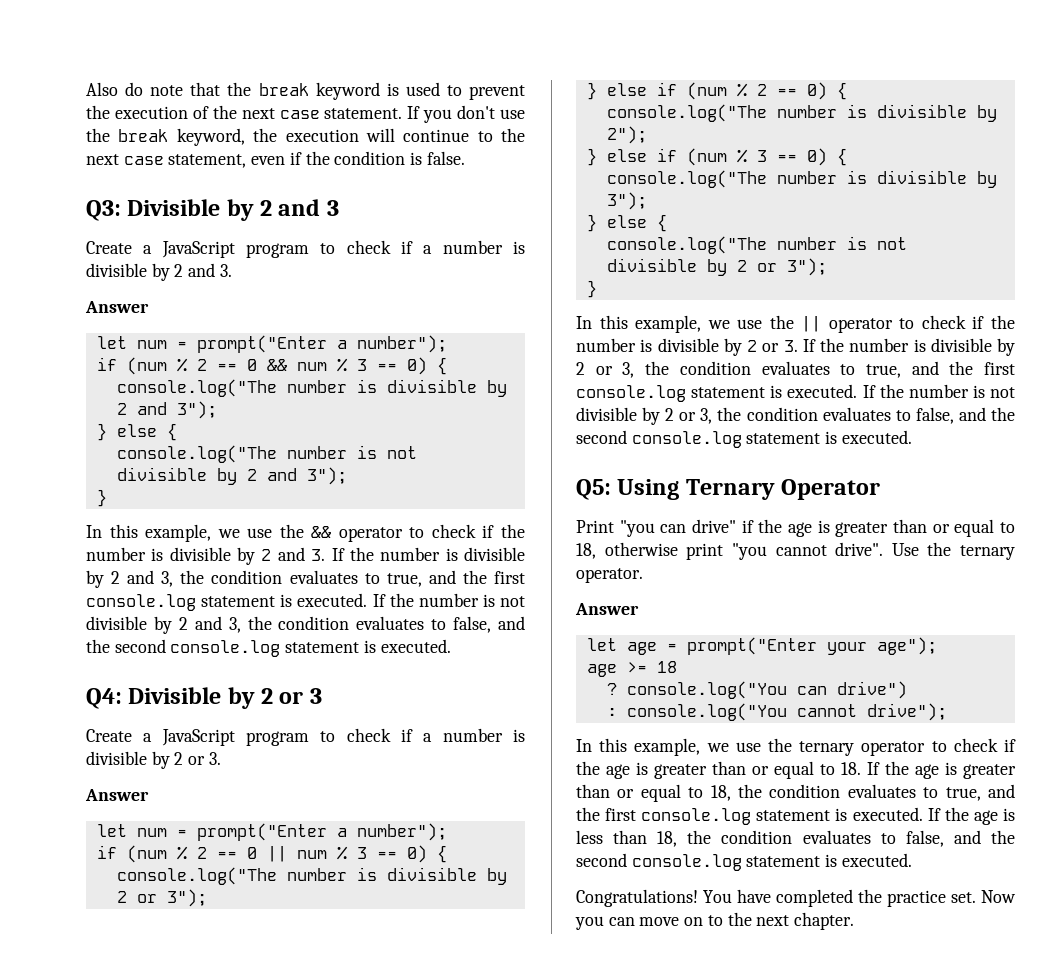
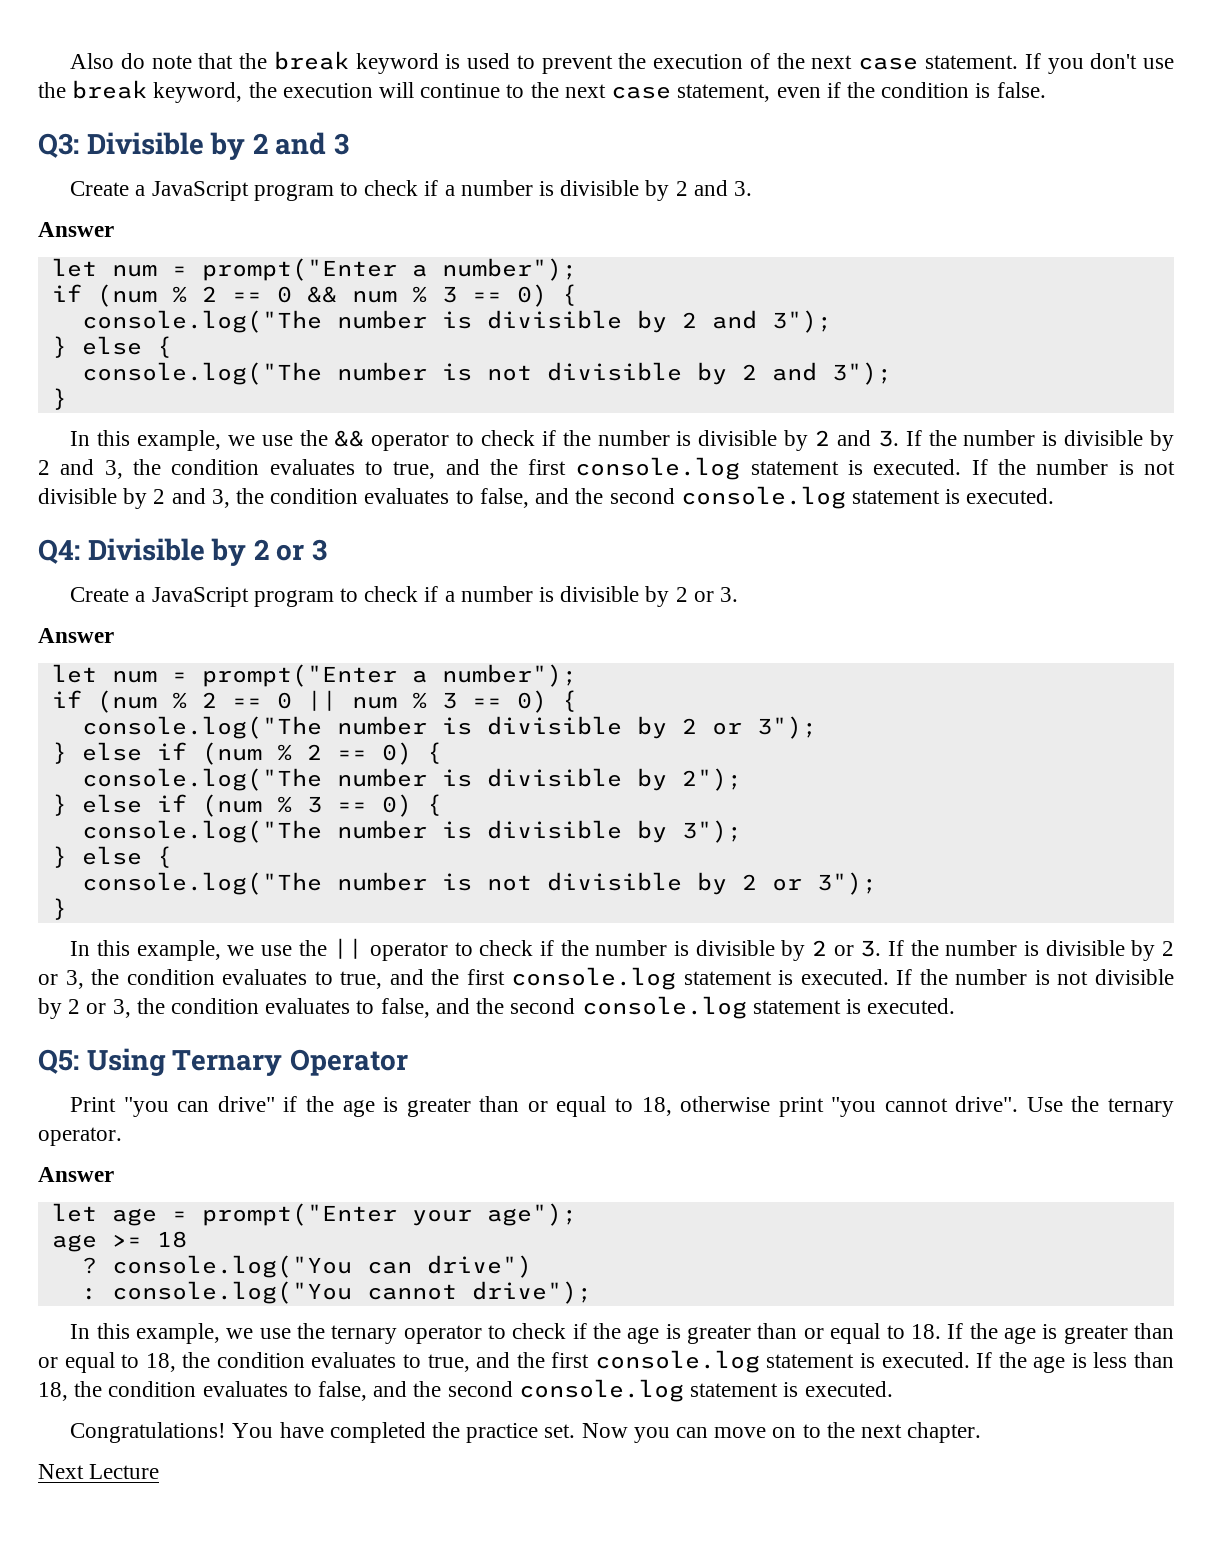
+ Next Lecture

